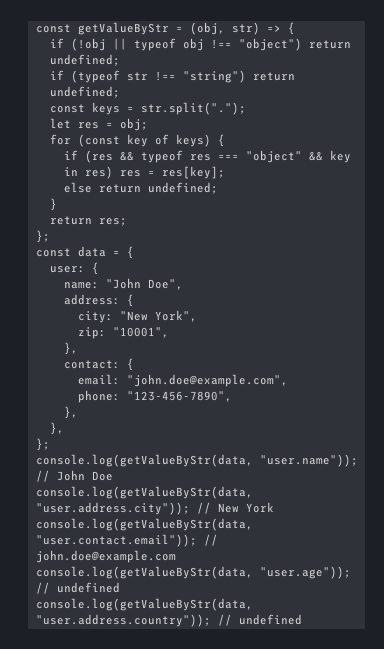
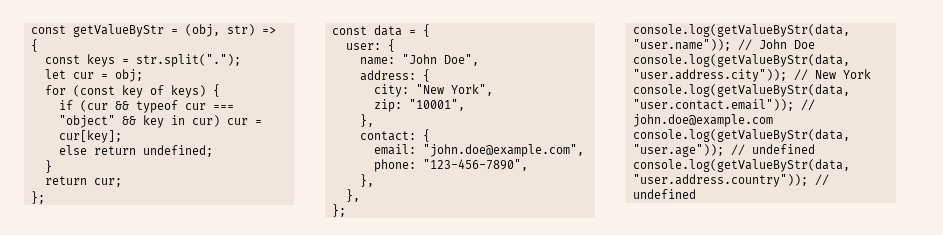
- if (!obj || typeof obj !== "object") return undefined;
- if (typeof str !== "string") return undefined;
- let res = obj;
+ let cur = obj;
- if (res && typeof res === "object" && key in res) res = res[key];
+ if (cur && typeof cur === "object" && key in cur) cur = cur[key];
- return res;
+ return cur;

